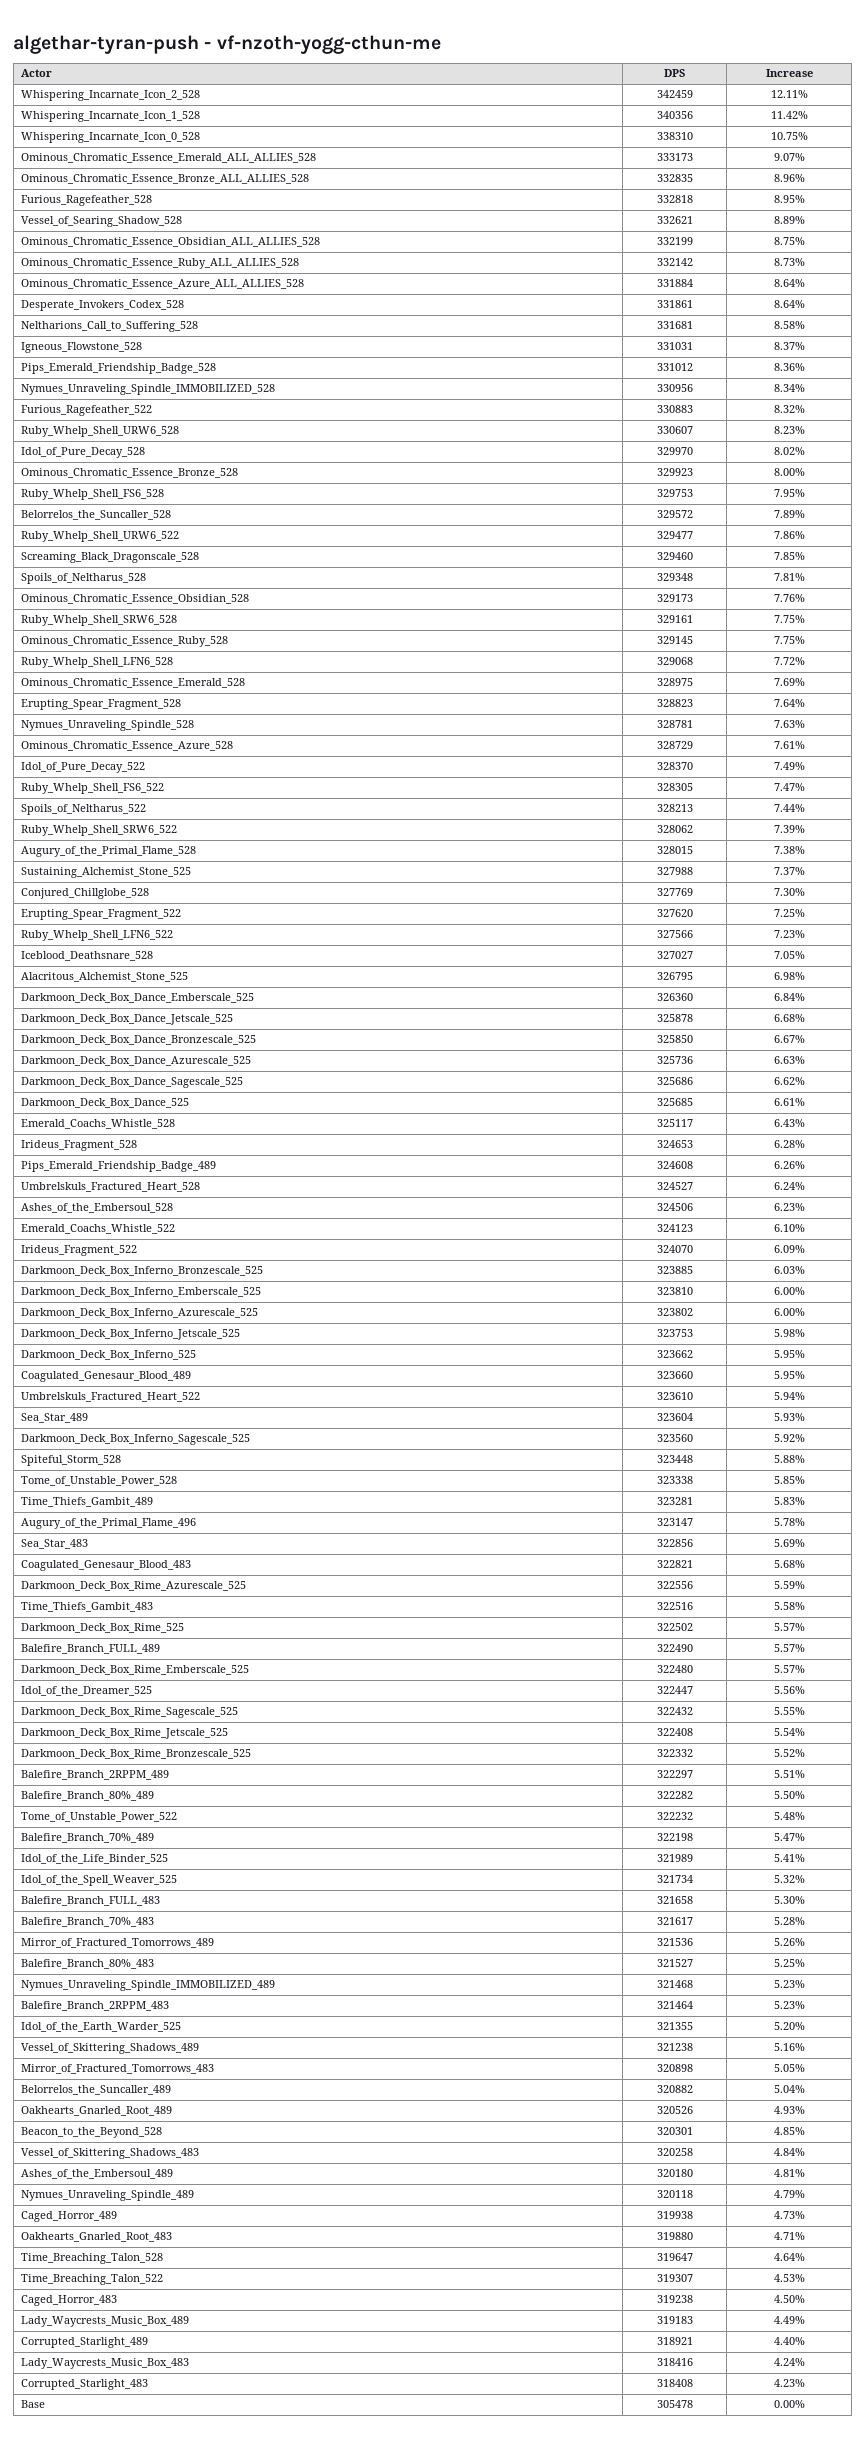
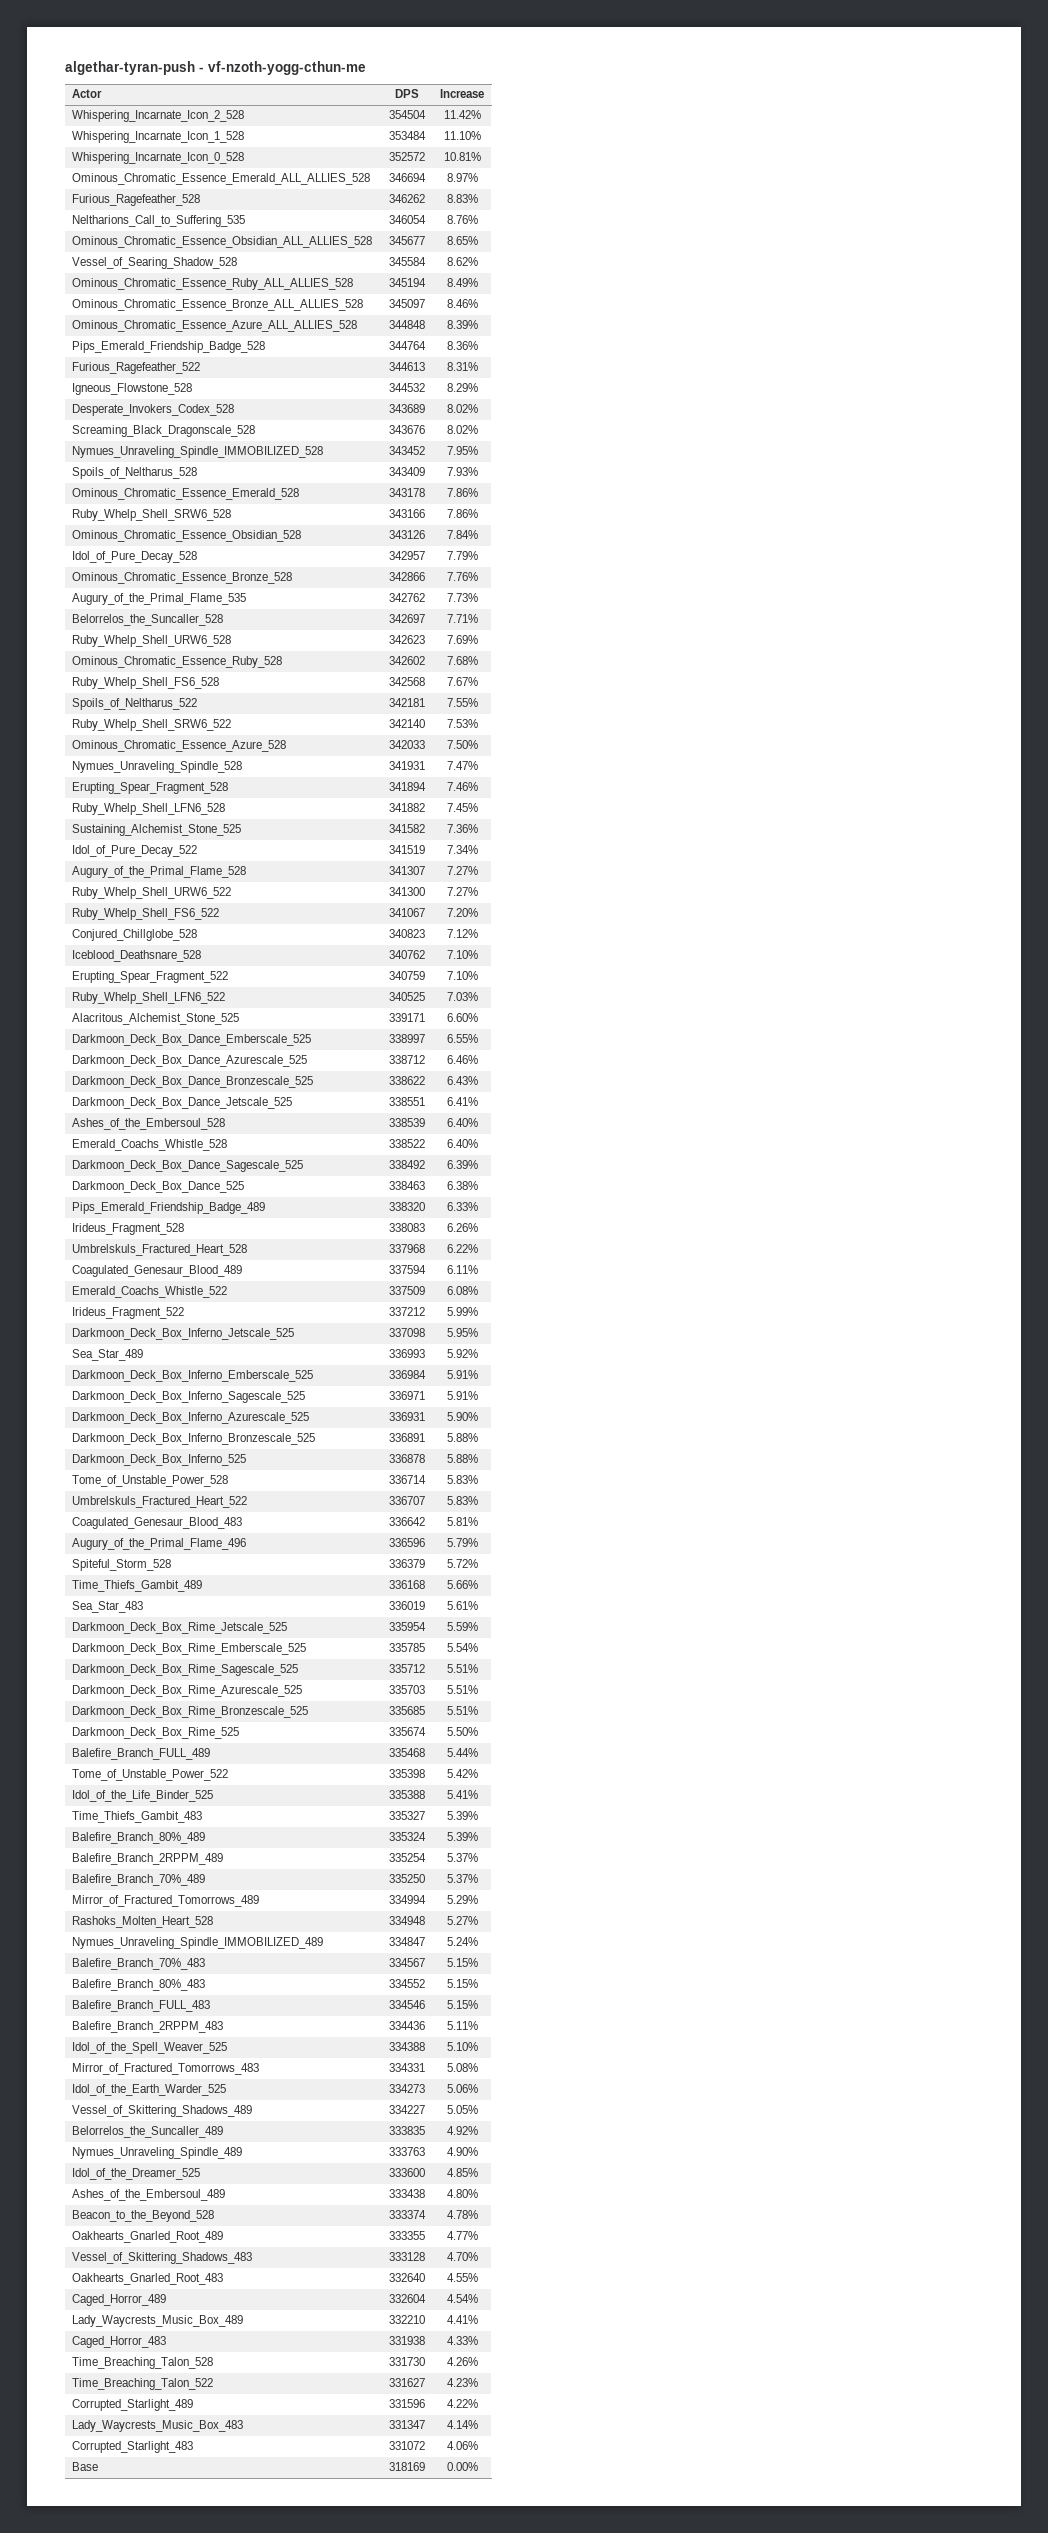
- Whispering_Incarnate_Icon_2_528 | 342459 | 12.11%
+ Whispering_Incarnate_Icon_2_528 | 354504 | 11.42%
- Whispering_Incarnate_Icon_1_528 | 340356 | 11.42%
+ Whispering_Incarnate_Icon_1_528 | 353484 | 11.10%
- Whispering_Incarnate_Icon_0_528 | 338310 | 10.75%
+ Whispering_Incarnate_Icon_0_528 | 352572 | 10.81%
- Ominous_Chromatic_Essence_Emerald_ALL_ALLIES_528 | 333173 | 9.07%
- Ominous_Chromatic_Essence_Bronze_ALL_ALLIES_528 | 332835 | 8.96%
- Furious_Ragefeather_528 | 332818 | 8.95%
- Vessel_of_Searing_Shadow_528 | 332621 | 8.89%
- Ominous_Chromatic_Essence_Obsidian_ALL_ALLIES_528 | 332199 | 8.75%
- Ominous_Chromatic_Essence_Ruby_ALL_ALLIES_528 | 332142 | 8.73%
- Ominous_Chromatic_Essence_Azure_ALL_ALLIES_528 | 331884 | 8.64%
- Desperate_Invokers_Codex_528 | 331861 | 8.64%
- Neltharions_Call_to_Suffering_528 | 331681 | 8.58%
- Igneous_Flowstone_528 | 331031 | 8.37%
- Pips_Emerald_Friendship_Badge_528 | 331012 | 8.36%
- Nymues_Unraveling_Spindle_IMMOBILIZED_528 | 330956 | 8.34%
- Furious_Ragefeather_522 | 330883 | 8.32%
- Ruby_Whelp_Shell_URW6_528 | 330607 | 8.23%
- Idol_of_Pure_Decay_528 | 329970 | 8.02%
- Ominous_Chromatic_Essence_Bronze_528 | 329923 | 8.00%
- Ruby_Whelp_Shell_FS6_528 | 329753 | 7.95%
- Belorrelos_the_Suncaller_528 | 329572 | 7.89%
- Ruby_Whelp_Shell_URW6_522 | 329477 | 7.86%
- Screaming_Black_Dragonscale_528 | 329460 | 7.85%
- Spoils_of_Neltharus_528 | 329348 | 7.81%
- Ominous_Chromatic_Essence_Obsidian_528 | 329173 | 7.76%
- Ruby_Whelp_Shell_SRW6_528 | 329161 | 7.75%
- Ominous_Chromatic_Essence_Ruby_528 | 329145 | 7.75%
- Ruby_Whelp_Shell_LFN6_528 | 329068 | 7.72%
- Ominous_Chromatic_Essence_Emerald_528 | 328975 | 7.69%
- Erupting_Spear_Fragment_528 | 328823 | 7.64%
- Nymues_Unraveling_Spindle_528 | 328781 | 7.63%
- Ominous_Chromatic_Essence_Azure_528 | 328729 | 7.61%
- Idol_of_Pure_Decay_522 | 328370 | 7.49%
- Ruby_Whelp_Shell_FS6_522 | 328305 | 7.47%
- Spoils_of_Neltharus_522 | 328213 | 7.44%
- Ruby_Whelp_Shell_SRW6_522 | 328062 | 7.39%
- Augury_of_the_Primal_Flame_528 | 328015 | 7.38%
- Sustaining_Alchemist_Stone_525 | 327988 | 7.37%
- Conjured_Chillglobe_528 | 327769 | 7.30%
+ Ominous_Chromatic_Essence_Emerald_ALL_ALLIES_528 | 346694 | 8.97%
+ Furious_Ragefeather_528 | 346262 | 8.83%
+ Neltharions_Call_to_Suffering_535 | 346054 | 8.76%
+ Ominous_Chromatic_Essence_Obsidian_ALL_ALLIES_528 | 345677 | 8.65%
+ Vessel_of_Searing_Shadow_528 | 345584 | 8.62%
+ Ominous_Chromatic_Essence_Ruby_ALL_ALLIES_528 | 345194 | 8.49%
+ Ominous_Chromatic_Essence_Bronze_ALL_ALLIES_528 | 345097 | 8.46%
+ Ominous_Chromatic_Essence_Azure_ALL_ALLIES_528 | 344848 | 8.39%
+ Pips_Emerald_Friendship_Badge_528 | 344764 | 8.36%
+ Furious_Ragefeather_522 | 344613 | 8.31%
+ Igneous_Flowstone_528 | 344532 | 8.29%
+ Desperate_Invokers_Codex_528 | 343689 | 8.02%
+ Screaming_Black_Dragonscale_528 | 343676 | 8.02%
+ Nymues_Unraveling_Spindle_IMMOBILIZED_528 | 343452 | 7.95%
+ Spoils_of_Neltharus_528 | 343409 | 7.93%
+ Ominous_Chromatic_Essence_Emerald_528 | 343178 | 7.86%
+ Ruby_Whelp_Shell_SRW6_528 | 343166 | 7.86%
+ Ominous_Chromatic_Essence_Obsidian_528 | 343126 | 7.84%
+ Idol_of_Pure_Decay_528 | 342957 | 7.79%
+ Ominous_Chromatic_Essence_Bronze_528 | 342866 | 7.76%
+ Augury_of_the_Primal_Flame_535 | 342762 | 7.73%
+ Belorrelos_the_Suncaller_528 | 342697 | 7.71%
+ Ruby_Whelp_Shell_URW6_528 | 342623 | 7.69%
+ Ominous_Chromatic_Essence_Ruby_528 | 342602 | 7.68%
+ Ruby_Whelp_Shell_FS6_528 | 342568 | 7.67%
+ Spoils_of_Neltharus_522 | 342181 | 7.55%
+ Ruby_Whelp_Shell_SRW6_522 | 342140 | 7.53%
+ Ominous_Chromatic_Essence_Azure_528 | 342033 | 7.50%
+ Nymues_Unraveling_Spindle_528 | 341931 | 7.47%
+ Erupting_Spear_Fragment_528 | 341894 | 7.46%
+ Ruby_Whelp_Shell_LFN6_528 | 341882 | 7.45%
+ Sustaining_Alchemist_Stone_525 | 341582 | 7.36%
+ Idol_of_Pure_Decay_522 | 341519 | 7.34%
+ Augury_of_the_Primal_Flame_528 | 341307 | 7.27%
+ Ruby_Whelp_Shell_URW6_522 | 341300 | 7.27%
+ Ruby_Whelp_Shell_FS6_522 | 341067 | 7.20%
+ Conjured_Chillglobe_528 | 340823 | 7.12%
+ Iceblood_Deathsnare_528 | 340762 | 7.10%
- Erupting_Spear_Fragment_522 | 327620 | 7.25%
+ Erupting_Spear_Fragment_522 | 340759 | 7.10%
- Ruby_Whelp_Shell_LFN6_522 | 327566 | 7.23%
- Iceblood_Deathsnare_528 | 327027 | 7.05%
+ Ruby_Whelp_Shell_LFN6_522 | 340525 | 7.03%
- Alacritous_Alchemist_Stone_525 | 326795 | 6.98%
+ Alacritous_Alchemist_Stone_525 | 339171 | 6.60%
- Darkmoon_Deck_Box_Dance_Emberscale_525 | 326360 | 6.84%
- Darkmoon_Deck_Box_Dance_Jetscale_525 | 325878 | 6.68%
- Darkmoon_Deck_Box_Dance_Bronzescale_525 | 325850 | 6.67%
- Darkmoon_Deck_Box_Dance_Azurescale_525 | 325736 | 6.63%
+ Darkmoon_Deck_Box_Dance_Emberscale_525 | 338997 | 6.55%
+ Darkmoon_Deck_Box_Dance_Azurescale_525 | 338712 | 6.46%
+ Darkmoon_Deck_Box_Dance_Bronzescale_525 | 338622 | 6.43%
+ Darkmoon_Deck_Box_Dance_Jetscale_525 | 338551 | 6.41%
+ Ashes_of_the_Embersoul_528 | 338539 | 6.40%
+ Emerald_Coachs_Whistle_528 | 338522 | 6.40%
- Darkmoon_Deck_Box_Dance_Sagescale_525 | 325686 | 6.62%
+ Darkmoon_Deck_Box_Dance_Sagescale_525 | 338492 | 6.39%
- Darkmoon_Deck_Box_Dance_525 | 325685 | 6.61%
- Emerald_Coachs_Whistle_528 | 325117 | 6.43%
- Irideus_Fragment_528 | 324653 | 6.28%
- Pips_Emerald_Friendship_Badge_489 | 324608 | 6.26%
- Umbrelskuls_Fractured_Heart_528 | 324527 | 6.24%
- Ashes_of_the_Embersoul_528 | 324506 | 6.23%
+ Darkmoon_Deck_Box_Dance_525 | 338463 | 6.38%
+ Pips_Emerald_Friendship_Badge_489 | 338320 | 6.33%
+ Irideus_Fragment_528 | 338083 | 6.26%
+ Umbrelskuls_Fractured_Heart_528 | 337968 | 6.22%
+ Coagulated_Genesaur_Blood_489 | 337594 | 6.11%
- Emerald_Coachs_Whistle_522 | 324123 | 6.10%
+ Emerald_Coachs_Whistle_522 | 337509 | 6.08%
- Irideus_Fragment_522 | 324070 | 6.09%
- Darkmoon_Deck_Box_Inferno_Bronzescale_525 | 323885 | 6.03%
- Darkmoon_Deck_Box_Inferno_Emberscale_525 | 323810 | 6.00%
- Darkmoon_Deck_Box_Inferno_Azurescale_525 | 323802 | 6.00%
- Darkmoon_Deck_Box_Inferno_Jetscale_525 | 323753 | 5.98%
- Darkmoon_Deck_Box_Inferno_525 | 323662 | 5.95%
- Coagulated_Genesaur_Blood_489 | 323660 | 5.95%
- Umbrelskuls_Fractured_Heart_522 | 323610 | 5.94%
- Sea_Star_489 | 323604 | 5.93%
- Darkmoon_Deck_Box_Inferno_Sagescale_525 | 323560 | 5.92%
- Spiteful_Storm_528 | 323448 | 5.88%
- Tome_of_Unstable_Power_528 | 323338 | 5.85%
- Time_Thiefs_Gambit_489 | 323281 | 5.83%
- Augury_of_the_Primal_Flame_496 | 323147 | 5.78%
- Sea_Star_483 | 322856 | 5.69%
- Coagulated_Genesaur_Blood_483 | 322821 | 5.68%
- Darkmoon_Deck_Box_Rime_Azurescale_525 | 322556 | 5.59%
- Time_Thiefs_Gambit_483 | 322516 | 5.58%
- Darkmoon_Deck_Box_Rime_525 | 322502 | 5.57%
- Balefire_Branch_FULL_489 | 322490 | 5.57%
- Darkmoon_Deck_Box_Rime_Emberscale_525 | 322480 | 5.57%
- Idol_of_the_Dreamer_525 | 322447 | 5.56%
- Darkmoon_Deck_Box_Rime_Sagescale_525 | 322432 | 5.55%
- Darkmoon_Deck_Box_Rime_Jetscale_525 | 322408 | 5.54%
- Darkmoon_Deck_Box_Rime_Bronzescale_525 | 322332 | 5.52%
- Balefire_Branch_2RPPM_489 | 322297 | 5.51%
- Balefire_Branch_80%_489 | 322282 | 5.50%
- Tome_of_Unstable_Power_522 | 322232 | 5.48%
- Balefire_Branch_70%_489 | 322198 | 5.47%
- Idol_of_the_Life_Binder_525 | 321989 | 5.41%
- Idol_of_the_Spell_Weaver_525 | 321734 | 5.32%
- Balefire_Branch_FULL_483 | 321658 | 5.30%
- Balefire_Branch_70%_483 | 321617 | 5.28%
- Mirror_of_Fractured_Tomorrows_489 | 321536 | 5.26%
- Balefire_Branch_80%_483 | 321527 | 5.25%
- Nymues_Unraveling_Spindle_IMMOBILIZED_489 | 321468 | 5.23%
- Balefire_Branch_2RPPM_483 | 321464 | 5.23%
+ Irideus_Fragment_522 | 337212 | 5.99%
+ Darkmoon_Deck_Box_Inferno_Jetscale_525 | 337098 | 5.95%
+ Sea_Star_489 | 336993 | 5.92%
+ Darkmoon_Deck_Box_Inferno_Emberscale_525 | 336984 | 5.91%
+ Darkmoon_Deck_Box_Inferno_Sagescale_525 | 336971 | 5.91%
+ Darkmoon_Deck_Box_Inferno_Azurescale_525 | 336931 | 5.90%
+ Darkmoon_Deck_Box_Inferno_Bronzescale_525 | 336891 | 5.88%
+ Darkmoon_Deck_Box_Inferno_525 | 336878 | 5.88%
+ Tome_of_Unstable_Power_528 | 336714 | 5.83%
+ Umbrelskuls_Fractured_Heart_522 | 336707 | 5.83%
+ Coagulated_Genesaur_Blood_483 | 336642 | 5.81%
+ Augury_of_the_Primal_Flame_496 | 336596 | 5.79%
+ Spiteful_Storm_528 | 336379 | 5.72%
+ Time_Thiefs_Gambit_489 | 336168 | 5.66%
+ Sea_Star_483 | 336019 | 5.61%
+ Darkmoon_Deck_Box_Rime_Jetscale_525 | 335954 | 5.59%
+ Darkmoon_Deck_Box_Rime_Emberscale_525 | 335785 | 5.54%
+ Darkmoon_Deck_Box_Rime_Sagescale_525 | 335712 | 5.51%
+ Darkmoon_Deck_Box_Rime_Azurescale_525 | 335703 | 5.51%
+ Darkmoon_Deck_Box_Rime_Bronzescale_525 | 335685 | 5.51%
+ Darkmoon_Deck_Box_Rime_525 | 335674 | 5.50%
+ Balefire_Branch_FULL_489 | 335468 | 5.44%
+ Tome_of_Unstable_Power_522 | 335398 | 5.42%
+ Idol_of_the_Life_Binder_525 | 335388 | 5.41%
+ Time_Thiefs_Gambit_483 | 335327 | 5.39%
+ Balefire_Branch_80%_489 | 335324 | 5.39%
+ Balefire_Branch_2RPPM_489 | 335254 | 5.37%
+ Balefire_Branch_70%_489 | 335250 | 5.37%
+ Mirror_of_Fractured_Tomorrows_489 | 334994 | 5.29%
+ Rashoks_Molten_Heart_528 | 334948 | 5.27%
+ Nymues_Unraveling_Spindle_IMMOBILIZED_489 | 334847 | 5.24%
+ Balefire_Branch_70%_483 | 334567 | 5.15%
+ Balefire_Branch_80%_483 | 334552 | 5.15%
+ Balefire_Branch_FULL_483 | 334546 | 5.15%
+ Balefire_Branch_2RPPM_483 | 334436 | 5.11%
+ Idol_of_the_Spell_Weaver_525 | 334388 | 5.10%
+ Mirror_of_Fractured_Tomorrows_483 | 334331 | 5.08%
- Idol_of_the_Earth_Warder_525 | 321355 | 5.20%
+ Idol_of_the_Earth_Warder_525 | 334273 | 5.06%
- Vessel_of_Skittering_Shadows_489 | 321238 | 5.16%
- Mirror_of_Fractured_Tomorrows_483 | 320898 | 5.05%
- Belorrelos_the_Suncaller_489 | 320882 | 5.04%
- Oakhearts_Gnarled_Root_489 | 320526 | 4.93%
- Beacon_to_the_Beyond_528 | 320301 | 4.85%
- Vessel_of_Skittering_Shadows_483 | 320258 | 4.84%
- Ashes_of_the_Embersoul_489 | 320180 | 4.81%
- Nymues_Unraveling_Spindle_489 | 320118 | 4.79%
- Caged_Horror_489 | 319938 | 4.73%
- Oakhearts_Gnarled_Root_483 | 319880 | 4.71%
+ Vessel_of_Skittering_Shadows_489 | 334227 | 5.05%
+ Belorrelos_the_Suncaller_489 | 333835 | 4.92%
+ Nymues_Unraveling_Spindle_489 | 333763 | 4.90%
+ Idol_of_the_Dreamer_525 | 333600 | 4.85%
+ Ashes_of_the_Embersoul_489 | 333438 | 4.80%
+ Beacon_to_the_Beyond_528 | 333374 | 4.78%
+ Oakhearts_Gnarled_Root_489 | 333355 | 4.77%
+ Vessel_of_Skittering_Shadows_483 | 333128 | 4.70%
+ Oakhearts_Gnarled_Root_483 | 332640 | 4.55%
+ Caged_Horror_489 | 332604 | 4.54%
+ Lady_Waycrests_Music_Box_489 | 332210 | 4.41%
+ Caged_Horror_483 | 331938 | 4.33%
- Time_Breaching_Talon_528 | 319647 | 4.64%
+ Time_Breaching_Talon_528 | 331730 | 4.26%
- Time_Breaching_Talon_522 | 319307 | 4.53%
- Caged_Horror_483 | 319238 | 4.50%
- Lady_Waycrests_Music_Box_489 | 319183 | 4.49%
+ Time_Breaching_Talon_522 | 331627 | 4.23%
- Corrupted_Starlight_489 | 318921 | 4.40%
+ Corrupted_Starlight_489 | 331596 | 4.22%
- Lady_Waycrests_Music_Box_483 | 318416 | 4.24%
+ Lady_Waycrests_Music_Box_483 | 331347 | 4.14%
- Corrupted_Starlight_483 | 318408 | 4.23%
+ Corrupted_Starlight_483 | 331072 | 4.06%
- Base | 305478 | 0.00%
+ Base | 318169 | 0.00%

